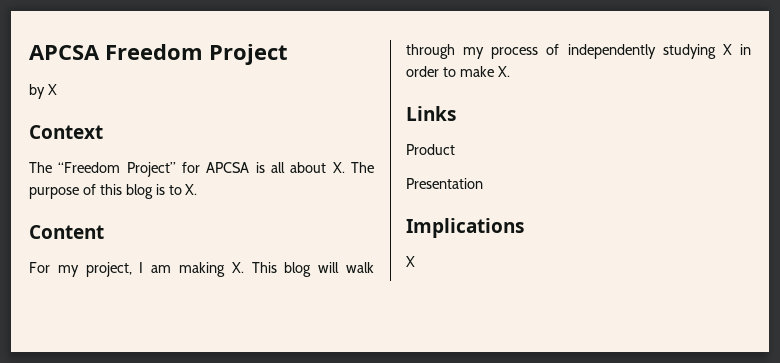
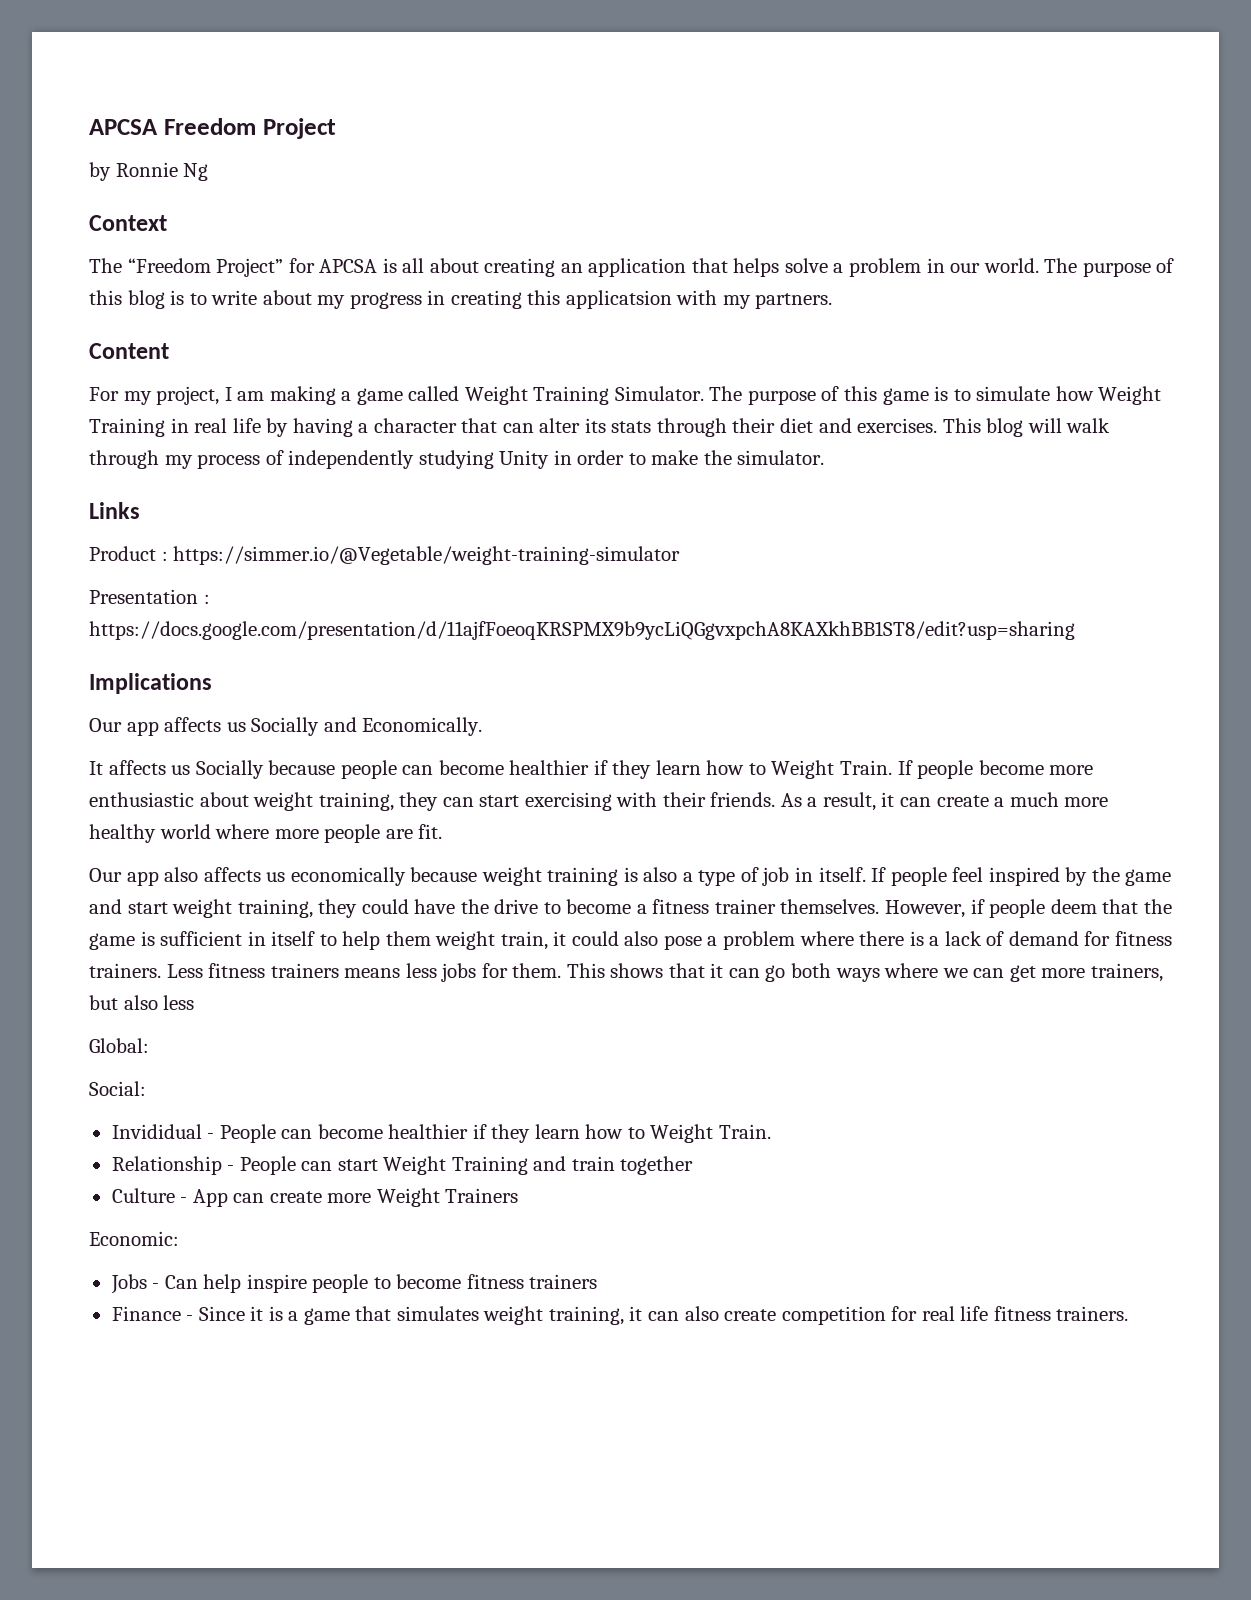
- by X
+ by Ronnie Ng
- The “Freedom Project” for APCSA is all about X. The purpose of this blog is to X.
+ The “Freedom Project” for APCSA is all about creating an application that helps solve a problem in our world. The purpose of this blog is to write about my progress in creating this applicatsion with my partners.
- For my project, I am making X. This blog will walk through my process of independently studying X in order to make X.
+ For my project, I am making a game called Weight Training Simulator. The purpose of this game is to simulate how Weight Training in real life by having a character that can alter its stats through their diet and exercises. This blog will walk through my process of independently studying Unity in order to make the simulator.
- Product
+ Product : https://simmer.io/@Vegetable/weight-training-simulator
- Presentation
+ Presentation : https://docs.google.com/presentation/d/11ajfFoeoqKRSPMX9b9ycLiQGgvxpchA8KAXkhBB1ST8/edit?usp=sharing
  Implications
- X
+ Our app affects us Socially and Economically.
+ It affects us Socially because people can become healthier if they learn how to Weight Train. If people become more enthusiastic about weight training, they can start exercising with their friends. As a result, it can create a much more healthy world where more people are fit.
+ Our app also affects us economically because weight training is also a type of job in itself. If people feel inspired by the game and start weight training, they could have the drive to become a fitness trainer themselves. However, if people deem that the game is sufficient in itself to help them weight train, it could also pose a problem where there is a lack of demand for fitness trainers. Less fitness trainers means less jobs for them. This shows that it can go both ways where we can get more trainers, but also less
+ Global:
+ Social:
+ Invididual - People can become healthier if they learn how to Weight Train.
+ Relationship - People can start Weight Training and train together
+ Culture - App can create more Weight Trainers
+ Economic:
+ Jobs - Can help inspire people to become fitness trainers
+ Finance - Since it is a game that simulates weight training, it can also create competition for real life fitness trainers.

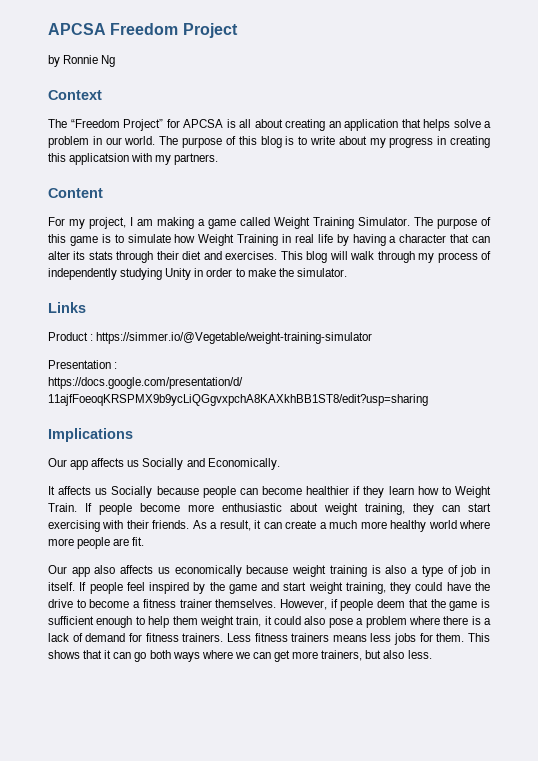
- However, if people deem that the game is sufficient in itself to help them weight train, it could also pose a problem where there is a lack of demand for fitness trainers.
+ However, if people deem that the game is sufficient enough to help them weight train, it could also pose a problem where there is a lack of demand for fitness trainers.
- This shows that it can go both ways where we can get more trainers, but also less
- Global:
- Social:
- Invididual - People can become healthier if they learn how to Weight Train.
- Relationship - People can start Weight Training and train together
- Culture - App can create more Weight Trainers
- Economic:
- Jobs - Can help inspire people to become fitness trainers
- Finance - Since it is a game that simulates weight training, it can also create competition for real life fitness trainers.
+ This shows that it can go both ways where we can get more trainers, but also less.

